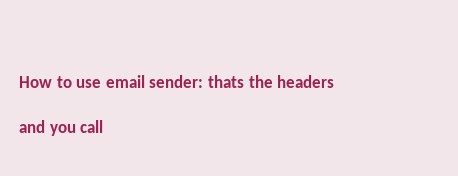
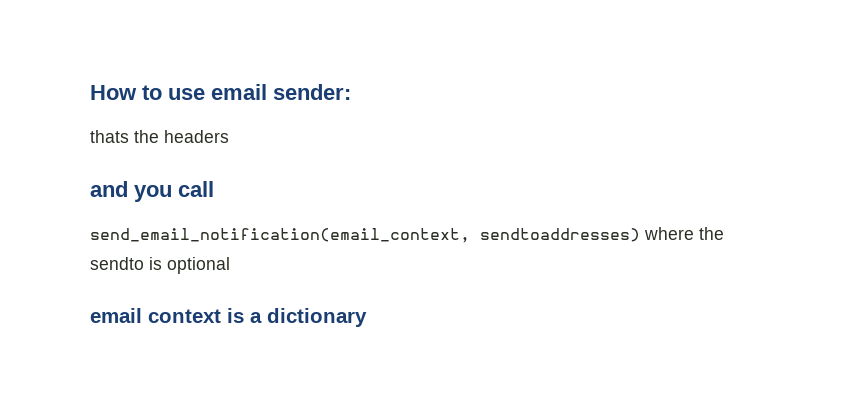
- How to use email sender: thats the headers
+ How to use email sender:
+ thats the headers
+ send_email_notification(email_context, sendtoaddresses) where the sendto is optional
+ email context is a dictionary

